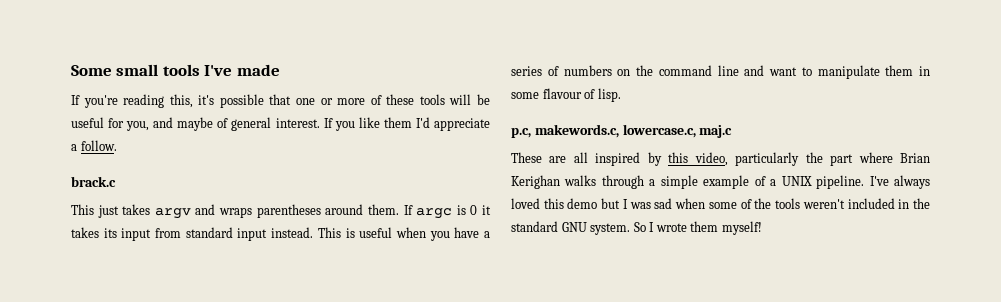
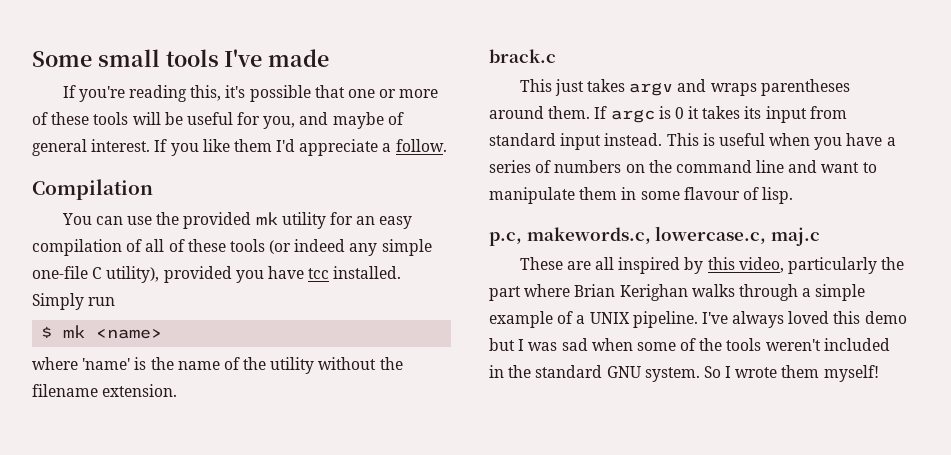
+ Compilation
+ You can use the provided mk utility for an easy compilation of all of these tools (or indeed any simple one-file C utility), provided you have tcc installed. Simply run
+ $ mk <name>
+ where 'name' is the name of the utility without the filename extension.

